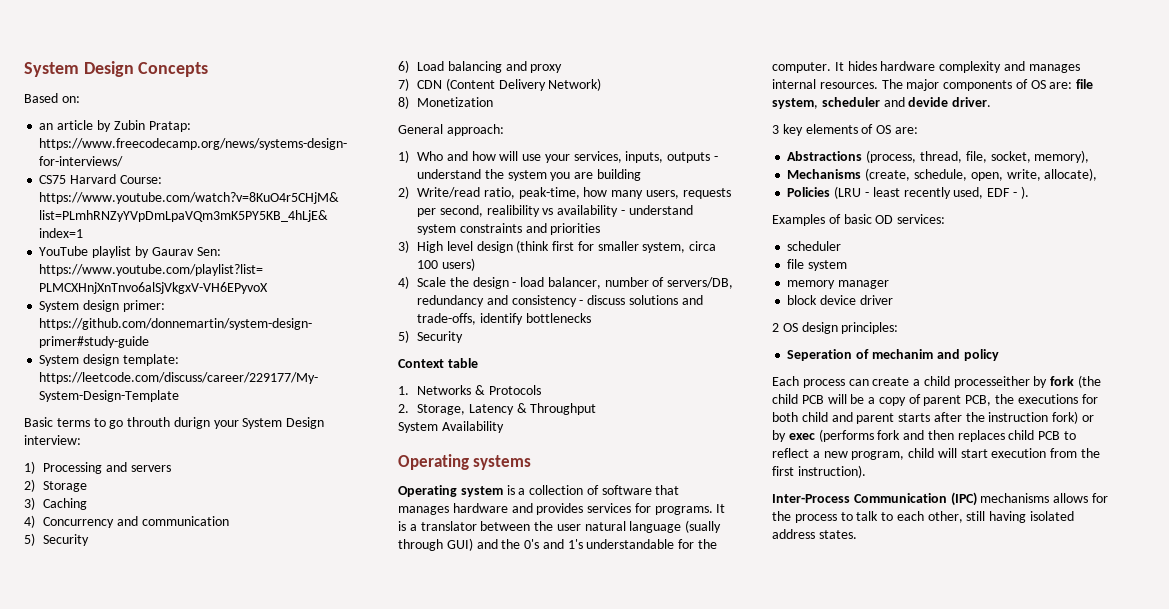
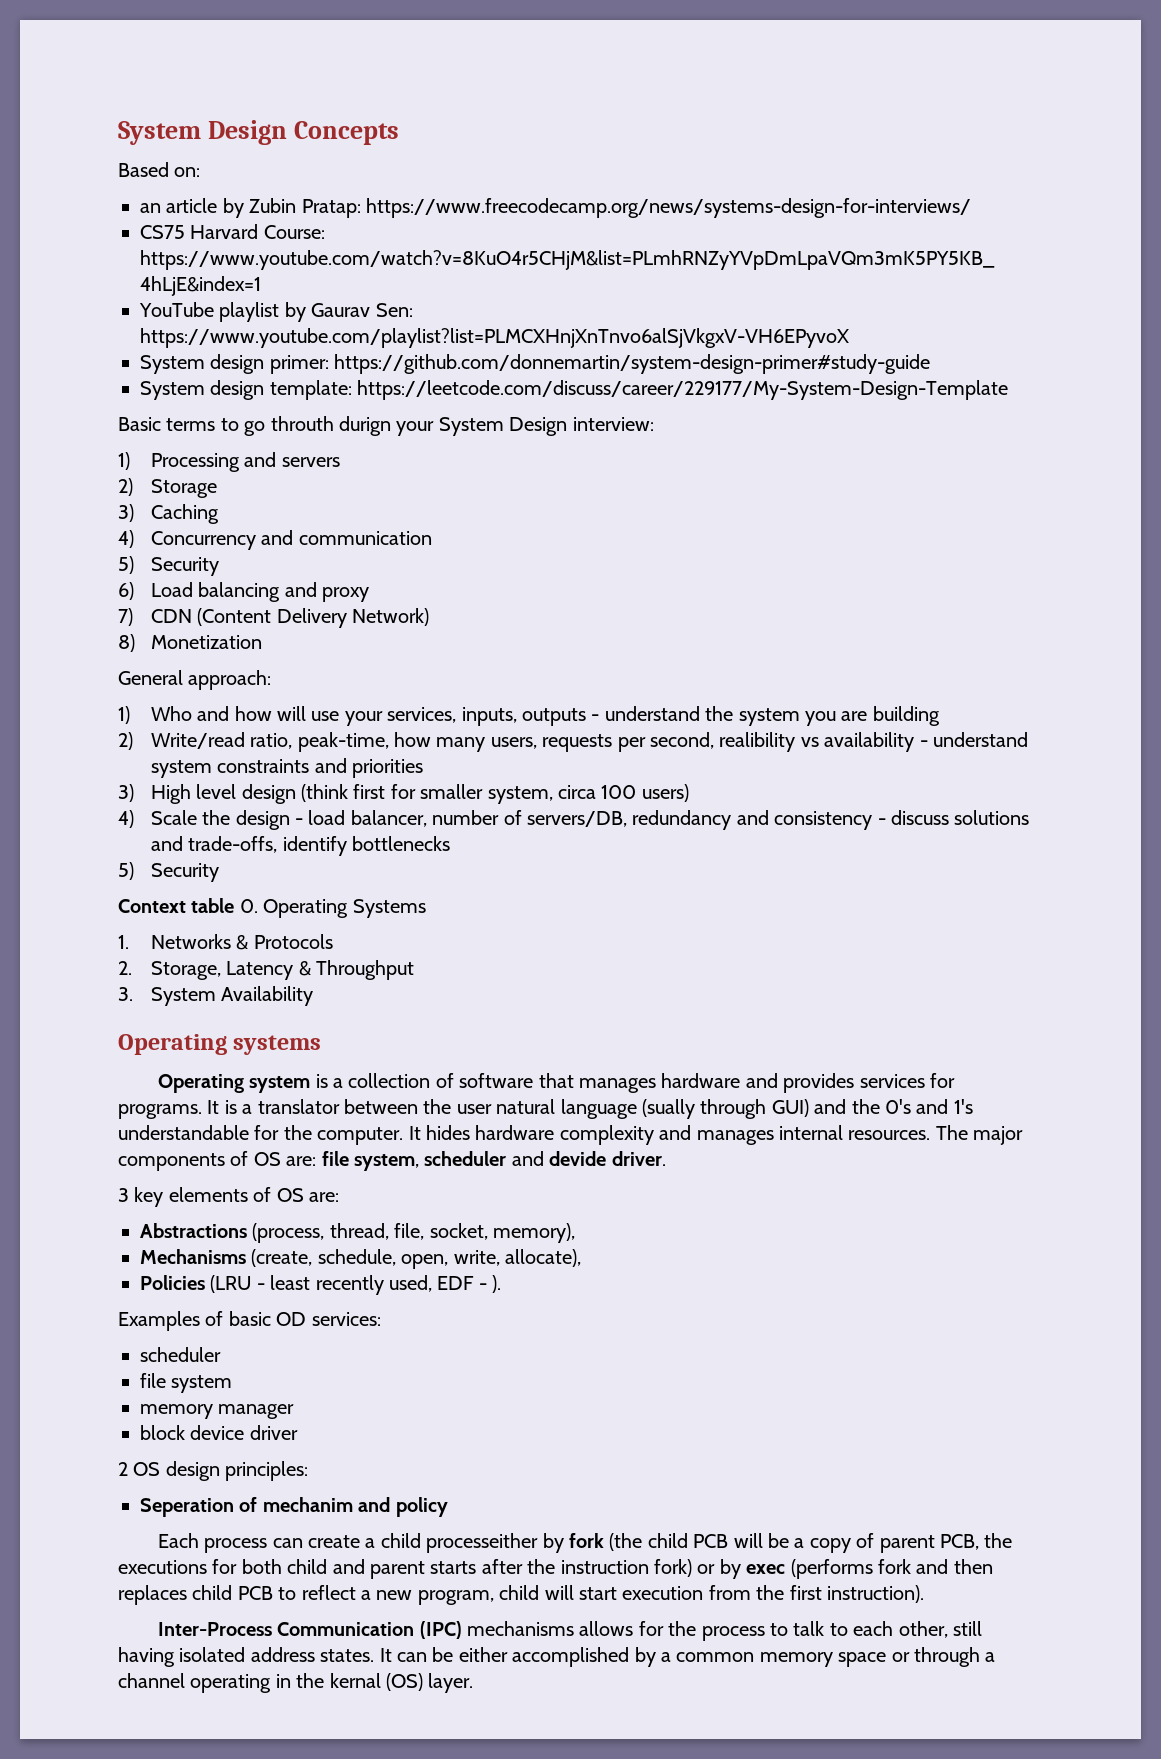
- Context table
+ Context table 0. Operating Systems
- System Availability
+ 3. System Availability
+ It can be either accomplished by a common memory space or through a channel operating in the kernal (OS) layer.

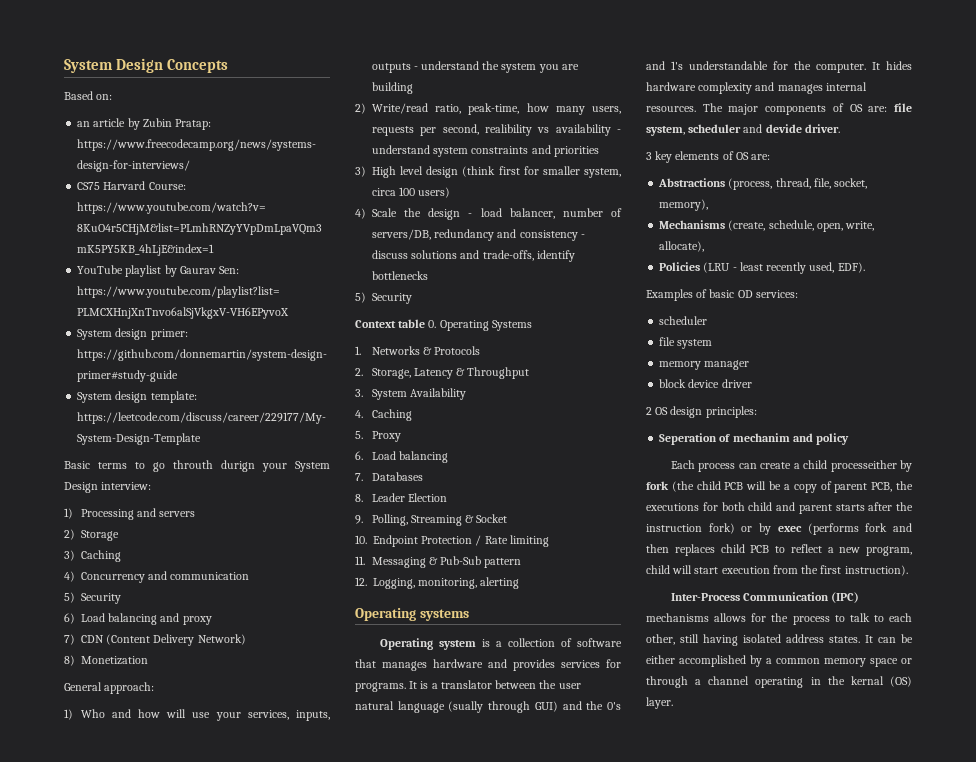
+ 4. Caching
+ 5. Proxy
+ 6. Load balancing
+ 7. Databases
+ 8. Leader Election
+ 9. Polling, Streaming & Socket
+ 10. Endpoint Protection / Rate limiting
+ 11. Messaging & Pub-Sub pattern
+ 12. Logging, monitoring, alerting
- Policies (LRU - least recently used, EDF - ).
+ Policies (LRU - least recently used, EDF).

